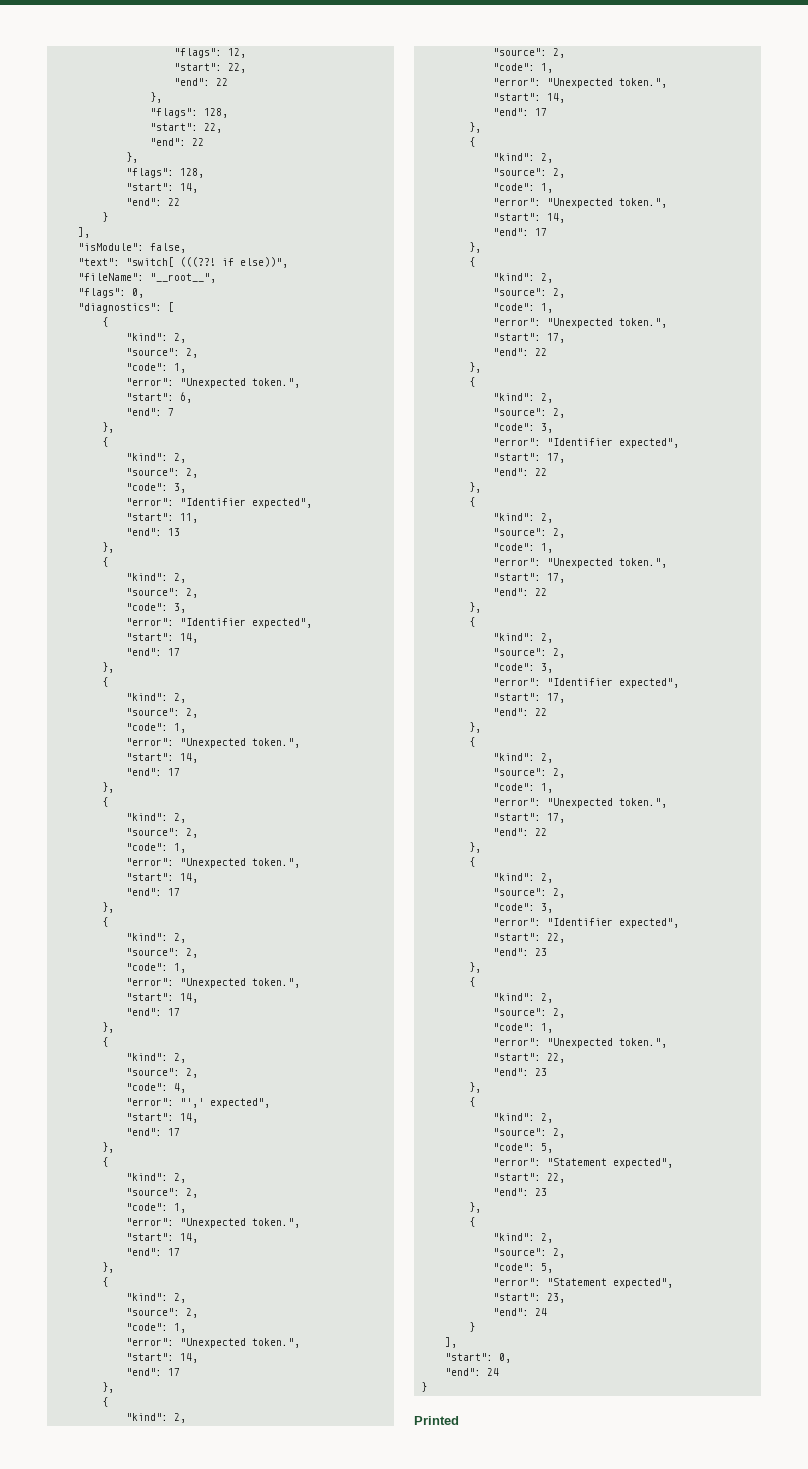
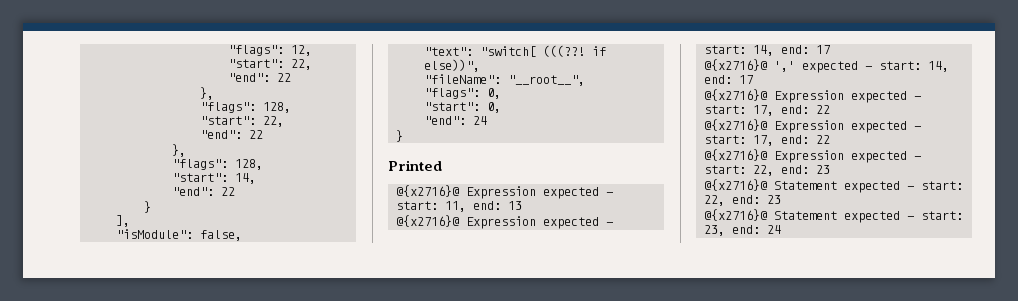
- "diagnostics": [
- {
- "kind": 2,
- "source": 2,
- "code": 1,
- "error": "Unexpected token.",
- "start": 6,
- "end": 7
- },
- {
- "kind": 2,
- "source": 2,
- "code": 3,
- "error": "Identifier expected",
- "start": 11,
- "end": 13
- },
- {
- "kind": 2,
- "source": 2,
- "code": 3,
- "error": "Identifier expected",
- "start": 14,
- "end": 17
- },
- {
- "kind": 2,
- "source": 2,
- "code": 1,
- "error": "Unexpected token.",
- "start": 14,
- "end": 17
- },
- {
- "kind": 2,
- "source": 2,
- "code": 1,
- "error": "Unexpected token.",
- "start": 14,
- "end": 17
- },
- {
- "kind": 2,
- "source": 2,
- "code": 1,
- "error": "Unexpected token.",
- "start": 14,
- "end": 17
- },
- {
- "kind": 2,
- "source": 2,
- "code": 4,
- "error": "',' expected",
- "start": 14,
- "end": 17
- },
- {
- "kind": 2,
- "source": 2,
- "code": 1,
- "error": "Unexpected token.",
- "start": 14,
- "end": 17
- },
- {
- "kind": 2,
- "source": 2,
- "code": 1,
- "error": "Unexpected token.",
- "start": 14,
- "end": 17
- },
- {
- "kind": 2,
- "source": 2,
- "code": 1,
- "error": "Unexpected token.",
- "start": 14,
- "end": 17
- },
- {
- "kind": 2,
- "source": 2,
- "code": 1,
- "error": "Unexpected token.",
- "start": 14,
- "end": 17
- },
- {
- "kind": 2,
- "source": 2,
- "code": 1,
- "error": "Unexpected token.",
- "start": 17,
- "end": 22
- },
- {
- "kind": 2,
- "source": 2,
- "code": 3,
- "error": "Identifier expected",
- "start": 17,
- "end": 22
- },
- {
- "kind": 2,
- "source": 2,
- "code": 1,
- "error": "Unexpected token.",
- "start": 17,
- "end": 22
- },
- {
- "kind": 2,
- "source": 2,
- "code": 3,
- "error": "Identifier expected",
- "start": 17,
- "end": 22
- },
- {
- "kind": 2,
- "source": 2,
- "code": 1,
- "error": "Unexpected token.",
- "start": 17,
- "end": 22
- },
- {
- "kind": 2,
- "source": 2,
- "code": 3,
- "error": "Identifier expected",
- "start": 22,
- "end": 23
- },
- {
- "kind": 2,
- "source": 2,
- "code": 1,
- "error": "Unexpected token.",
- "start": 22,
- "end": 23
- },
- {
- "kind": 2,
- "source": 2,
- "code": 5,
- "error": "Statement expected",
- "start": 22,
- "end": 23
- },
- {
- "kind": 2,
- "source": 2,
- "code": 5,
- "error": "Statement expected",
- "start": 23,
- "end": 24
- }
- ],
+ @{x2716}@ Expression expected - start: 11, end: 13
+ @{x2716}@ Expression expected - start: 14, end: 17
+ @{x2716}@ ',' expected - start: 14, end: 17
+ @{x2716}@ Expression expected - start: 17, end: 22
+ @{x2716}@ Expression expected - start: 17, end: 22
+ @{x2716}@ Expression expected - start: 22, end: 23
+ @{x2716}@ Statement expected - start: 22, end: 23
+ @{x2716}@ Statement expected - start: 23, end: 24

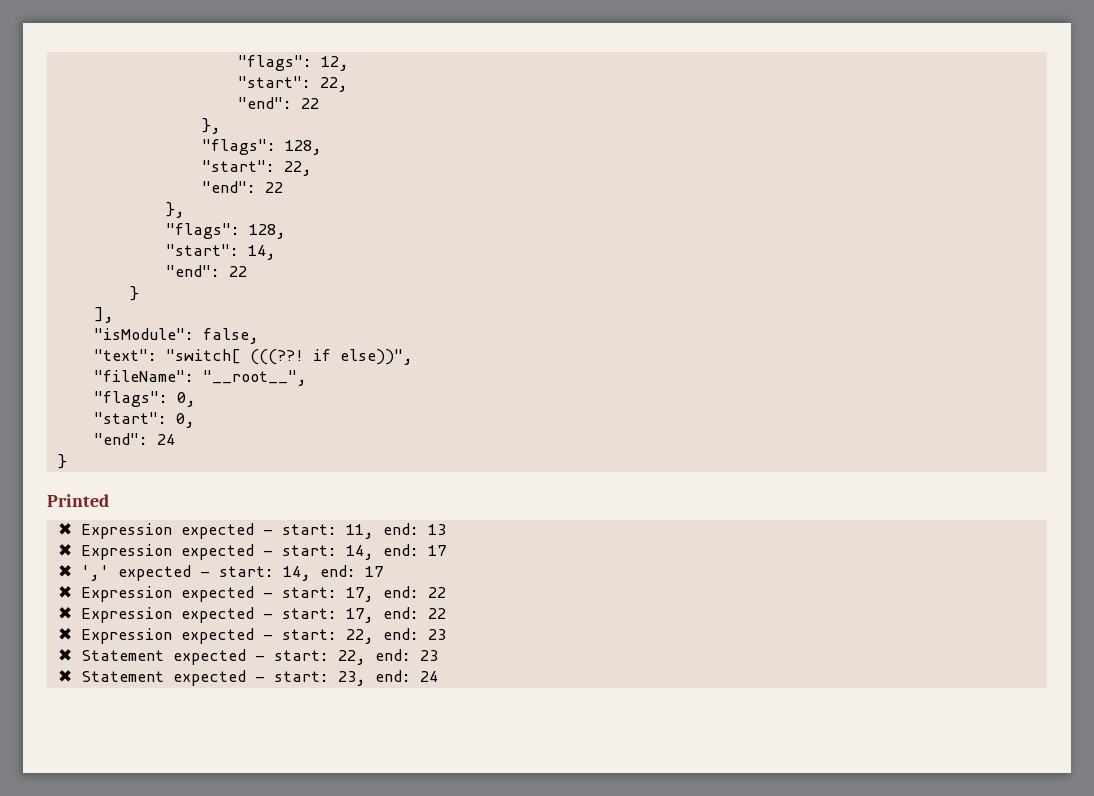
- @{x2716}@ Expression expected - start: 11, end: 13
+ ✖ Expression expected - start: 11, end: 13
- @{x2716}@ Expression expected - start: 14, end: 17
+ ✖ Expression expected - start: 14, end: 17
- @{x2716}@ ',' expected - start: 14, end: 17
- @{x2716}@ Expression expected - start: 17, end: 22
- @{x2716}@ Expression expected - start: 17, end: 22
- @{x2716}@ Expression expected - start: 22, end: 23
+ ✖ ',' expected - start: 14, end: 17
+ ✖ Expression expected - start: 17, end: 22
+ ✖ Expression expected - start: 17, end: 22
+ ✖ Expression expected - start: 22, end: 23
- @{x2716}@ Statement expected - start: 22, end: 23
+ ✖ Statement expected - start: 22, end: 23
- @{x2716}@ Statement expected - start: 23, end: 24
+ ✖ Statement expected - start: 23, end: 24

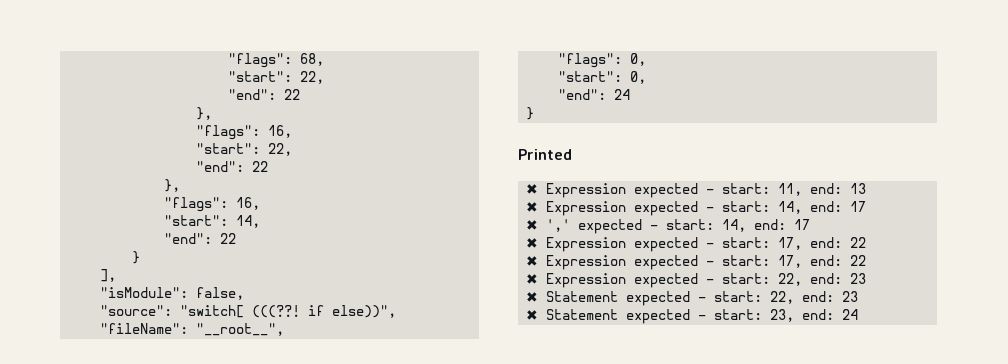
- "flags": 12,
+ "flags": 68,
  "start": 22,
  "end": 22
  },
- "flags": 128,
+ "flags": 16,
  "start": 22,
  "end": 22
  },
- "flags": 128,
+ "flags": 16,
- "text": "switch[ (((??! if else))",
+ "source": "switch[ (((??! if else))",

